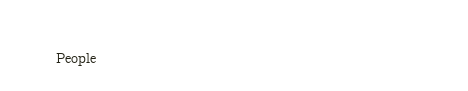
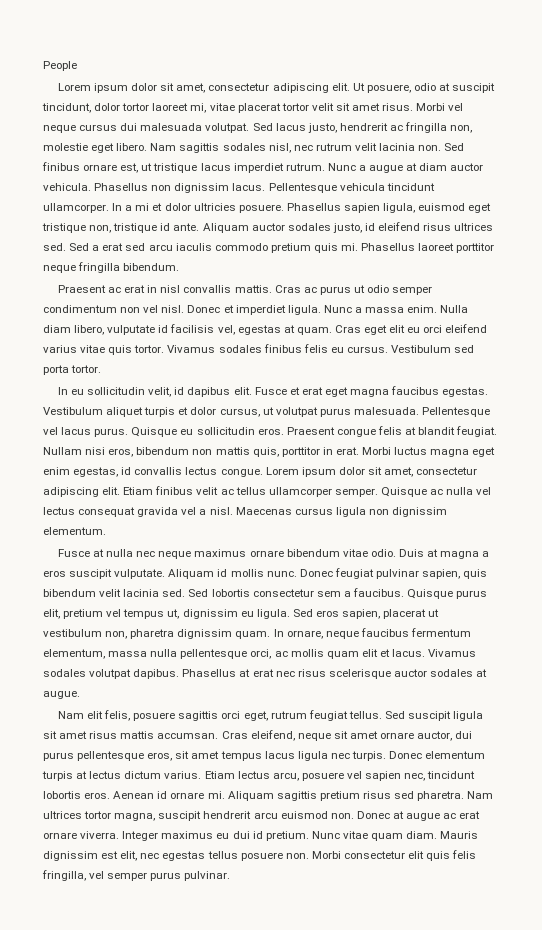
+ Lorem ipsum dolor sit amet, consectetur adipiscing elit. Ut posuere, odio at suscipit tincidunt, dolor tortor laoreet mi, vitae placerat tortor velit sit amet risus. Morbi vel neque cursus dui malesuada volutpat. Sed lacus justo, hendrerit ac fringilla non, molestie eget libero. Nam sagittis sodales nisl, nec rutrum velit lacinia non. Sed finibus ornare est, ut tristique lacus imperdiet rutrum. Nunc a augue at diam auctor vehicula. Phasellus non dignissim lacus. Pellentesque vehicula tincidunt ullamcorper. In a mi et dolor ultricies posuere. Phasellus sapien ligula, euismod eget tristique non, tristique id ante. Aliquam auctor sodales justo, id eleifend risus ultrices sed. Sed a erat sed arcu iaculis commodo pretium quis mi. Phasellus laoreet porttitor neque fringilla bibendum.
+ Praesent ac erat in nisl convallis mattis. Cras ac purus ut odio semper condimentum non vel nisl. Donec et imperdiet ligula. Nunc a massa enim. Nulla diam libero, vulputate id facilisis vel, egestas at quam. Cras eget elit eu orci eleifend varius vitae quis tortor. Vivamus sodales finibus felis eu cursus. Vestibulum sed porta tortor.
+ In eu sollicitudin velit, id dapibus elit. Fusce et erat eget magna faucibus egestas. Vestibulum aliquet turpis et dolor cursus, ut volutpat purus malesuada. Pellentesque vel lacus purus. Quisque eu sollicitudin eros. Praesent congue felis at blandit feugiat. Nullam nisi eros, bibendum non mattis quis, porttitor in erat. Morbi luctus magna eget enim egestas, id convallis lectus congue. Lorem ipsum dolor sit amet, consectetur adipiscing elit. Etiam finibus velit ac tellus ullamcorper semper. Quisque ac nulla vel lectus consequat gravida vel a nisl. Maecenas cursus ligula non dignissim elementum.
+ Fusce at nulla nec neque maximus ornare bibendum vitae odio. Duis at magna a eros suscipit vulputate. Aliquam id mollis nunc. Donec feugiat pulvinar sapien, quis bibendum velit lacinia sed. Sed lobortis consectetur sem a faucibus. Quisque purus elit, pretium vel tempus ut, dignissim eu ligula. Sed eros sapien, placerat ut vestibulum non, pharetra dignissim quam. In ornare, neque faucibus fermentum elementum, massa nulla pellentesque orci, ac mollis quam elit et lacus. Vivamus sodales volutpat dapibus. Phasellus at erat nec risus scelerisque auctor sodales at augue.
+ Nam elit felis, posuere sagittis orci eget, rutrum feugiat tellus. Sed suscipit ligula sit amet risus mattis accumsan. Cras eleifend, neque sit amet ornare auctor, dui purus pellentesque eros, sit amet tempus lacus ligula nec turpis. Donec elementum turpis at lectus dictum varius. Etiam lectus arcu, posuere vel sapien nec, tincidunt lobortis eros. Aenean id ornare mi. Aliquam sagittis pretium risus sed pharetra. Nam ultrices tortor magna, suscipit hendrerit arcu euismod non. Donec at augue ac erat ornare viverra. Integer maximus eu dui id pretium. Nunc vitae quam diam. Mauris dignissim est elit, nec egestas tellus posuere non. Morbi consectetur elit quis felis fringilla, vel semper purus pulvinar.

